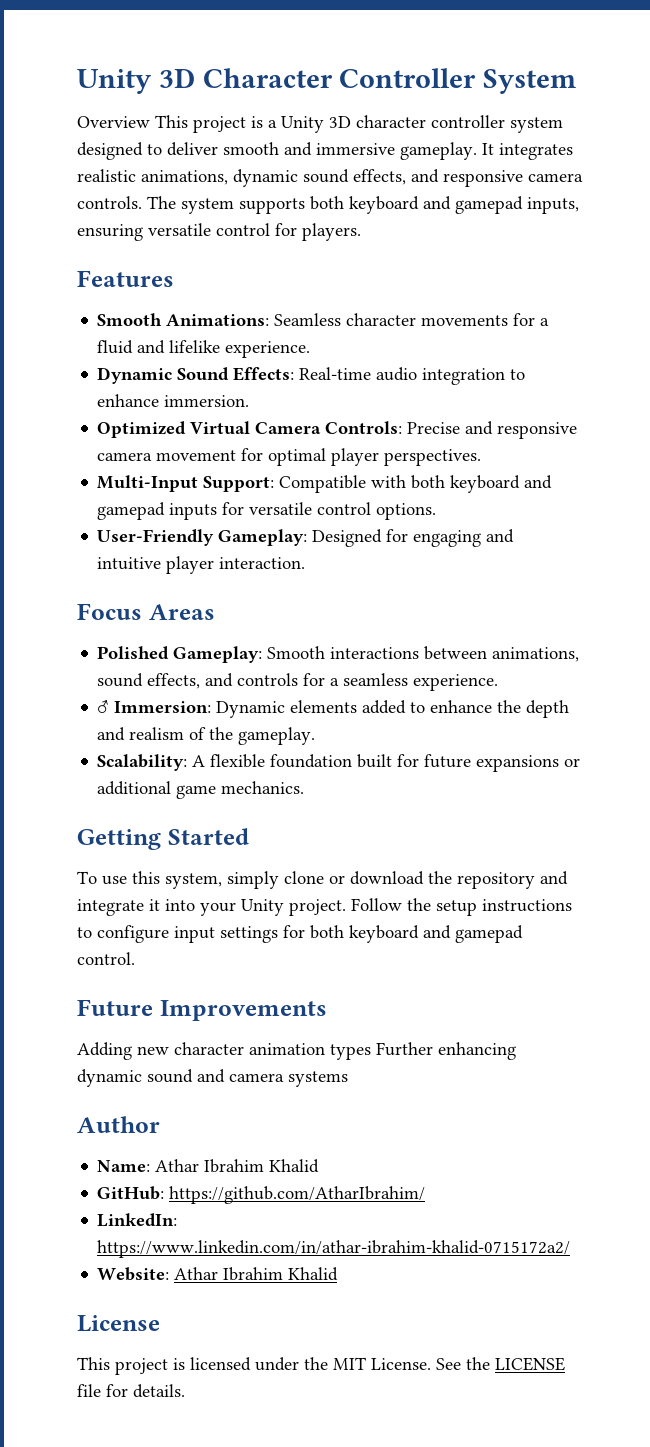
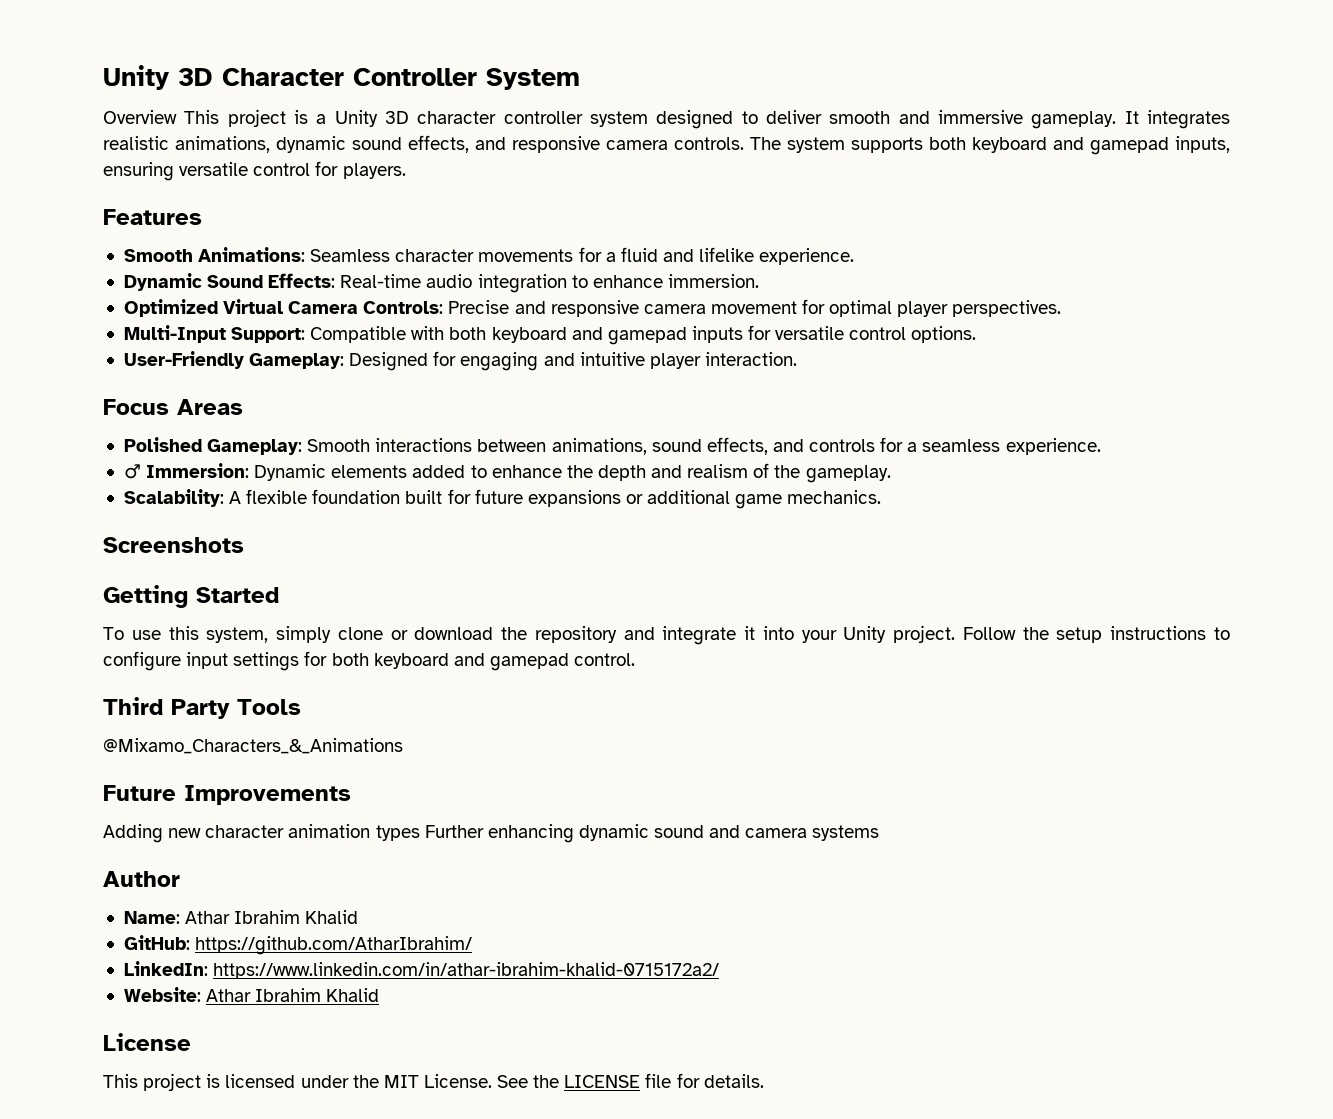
+ Screenshots
+ Third Party Tools
+ @Mixamo_Characters_&_Animations

